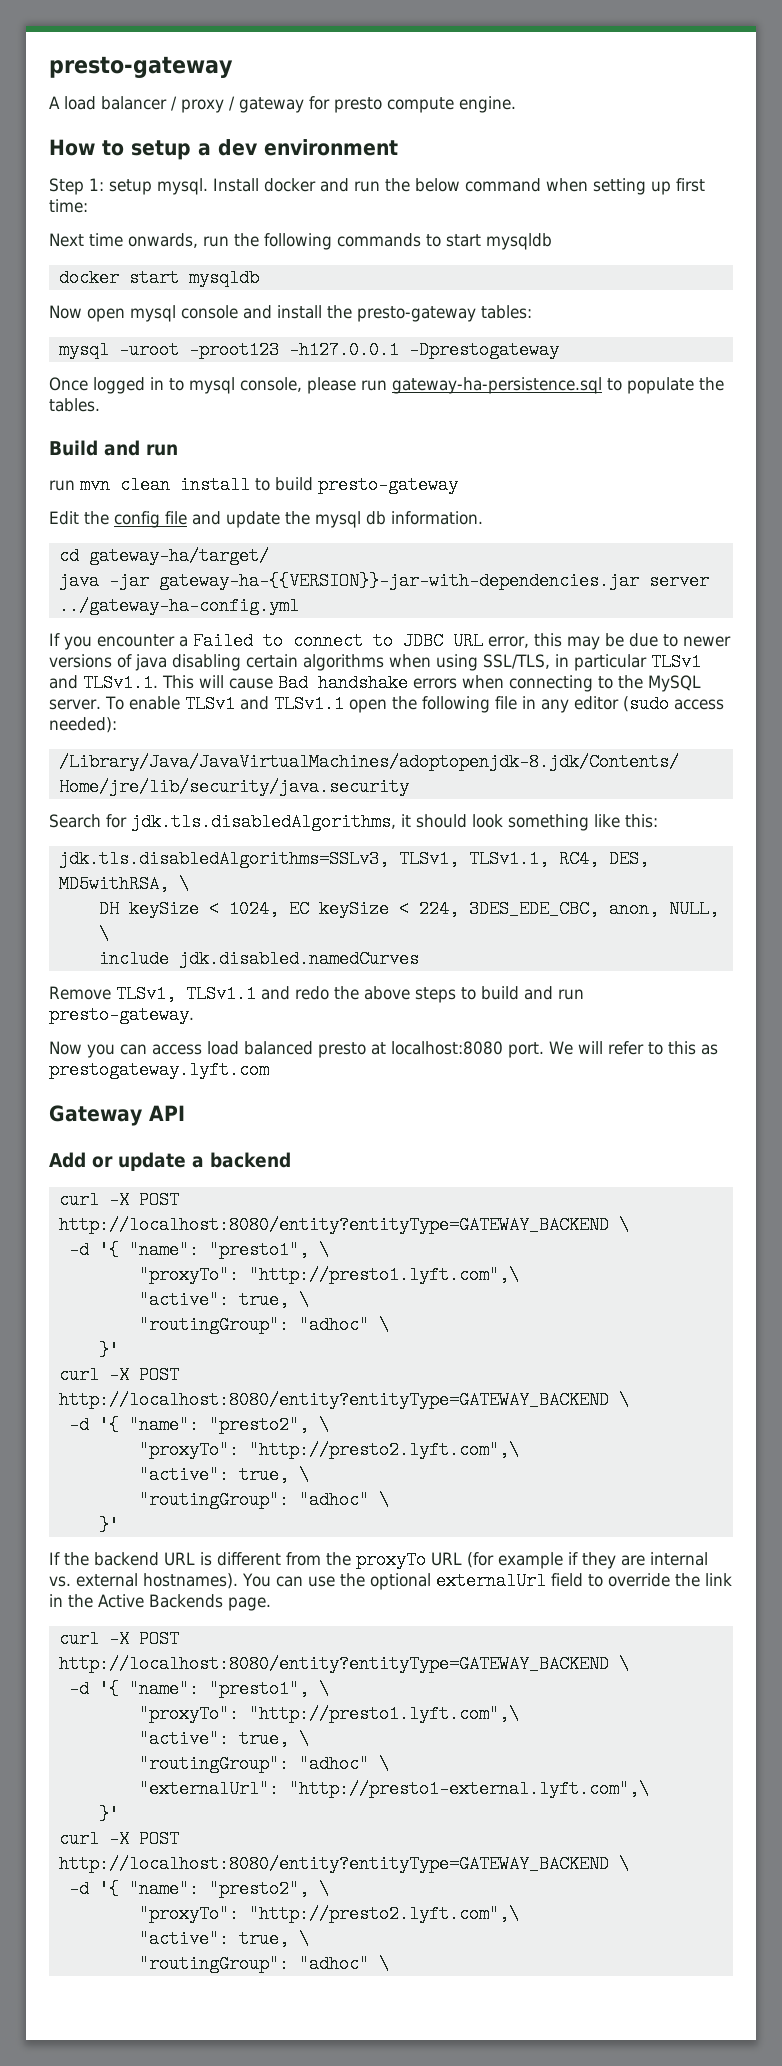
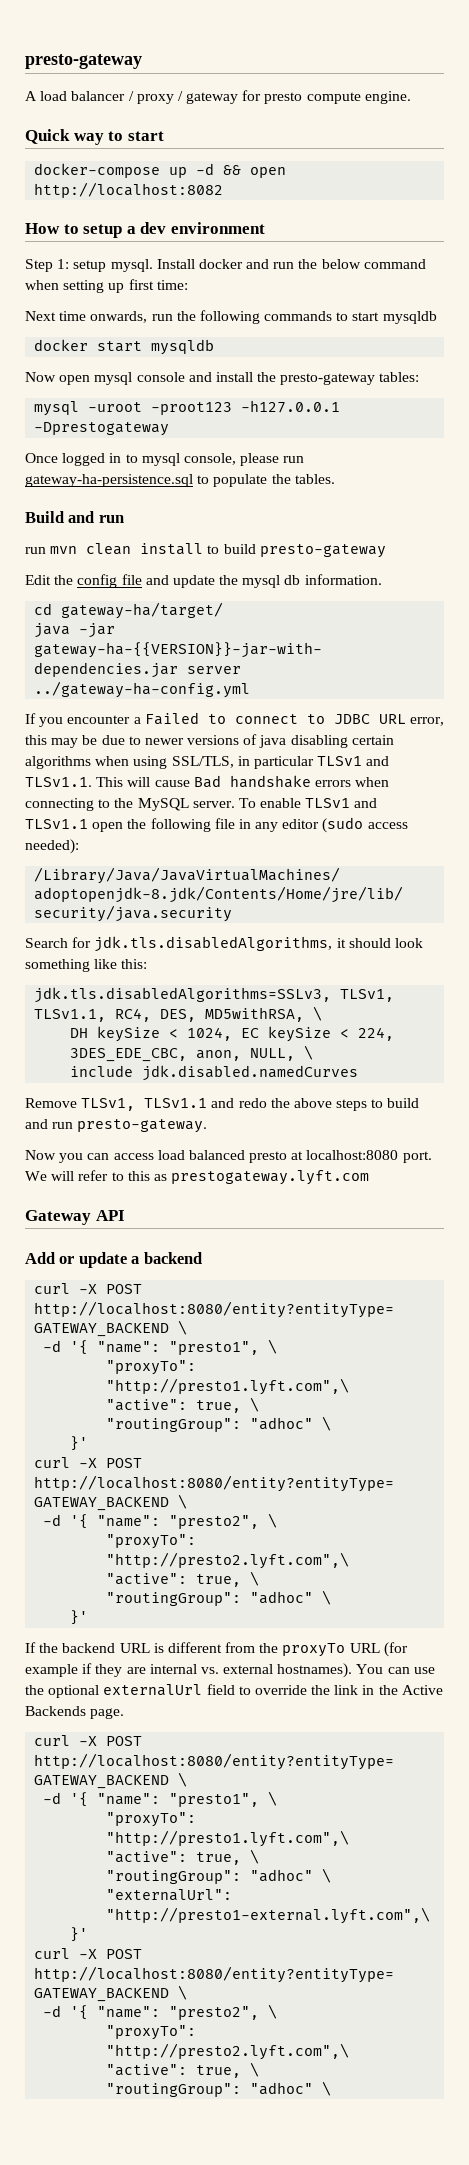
+ Quick way to start
+ docker-compose up -d && open http://localhost:8082

